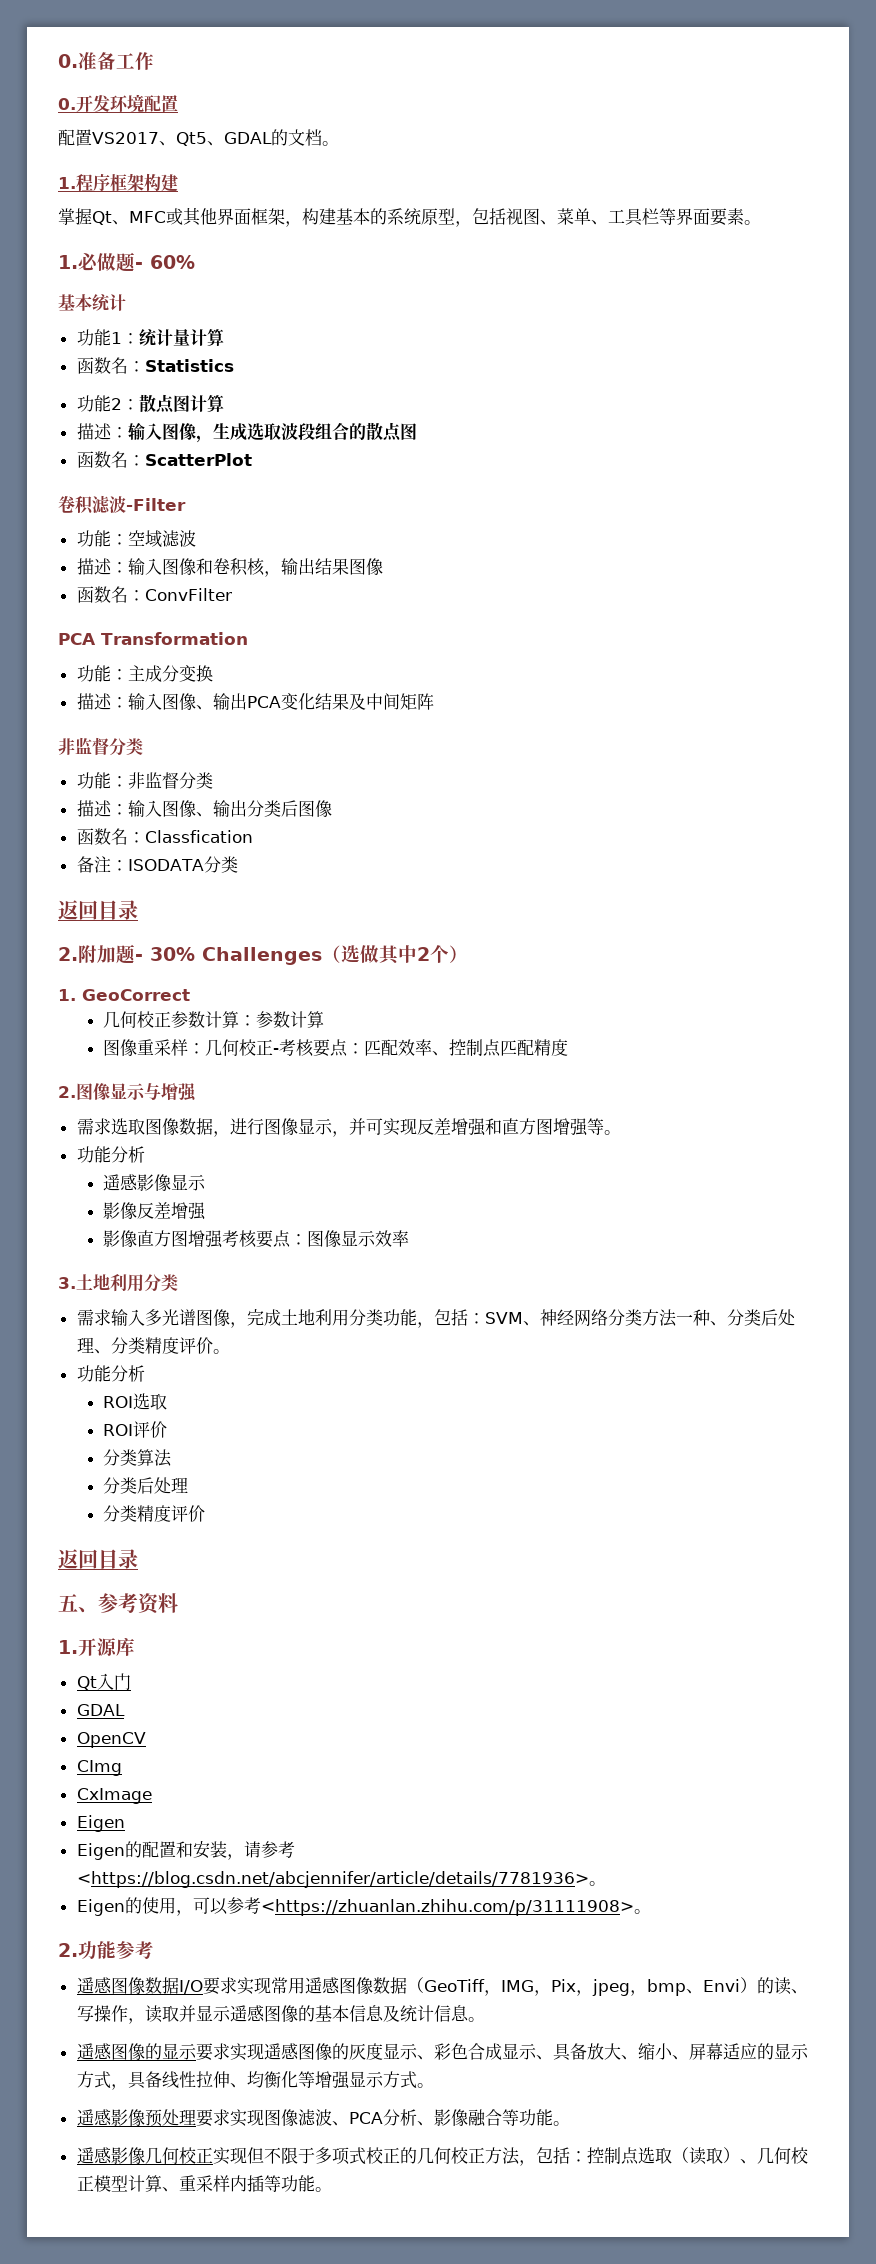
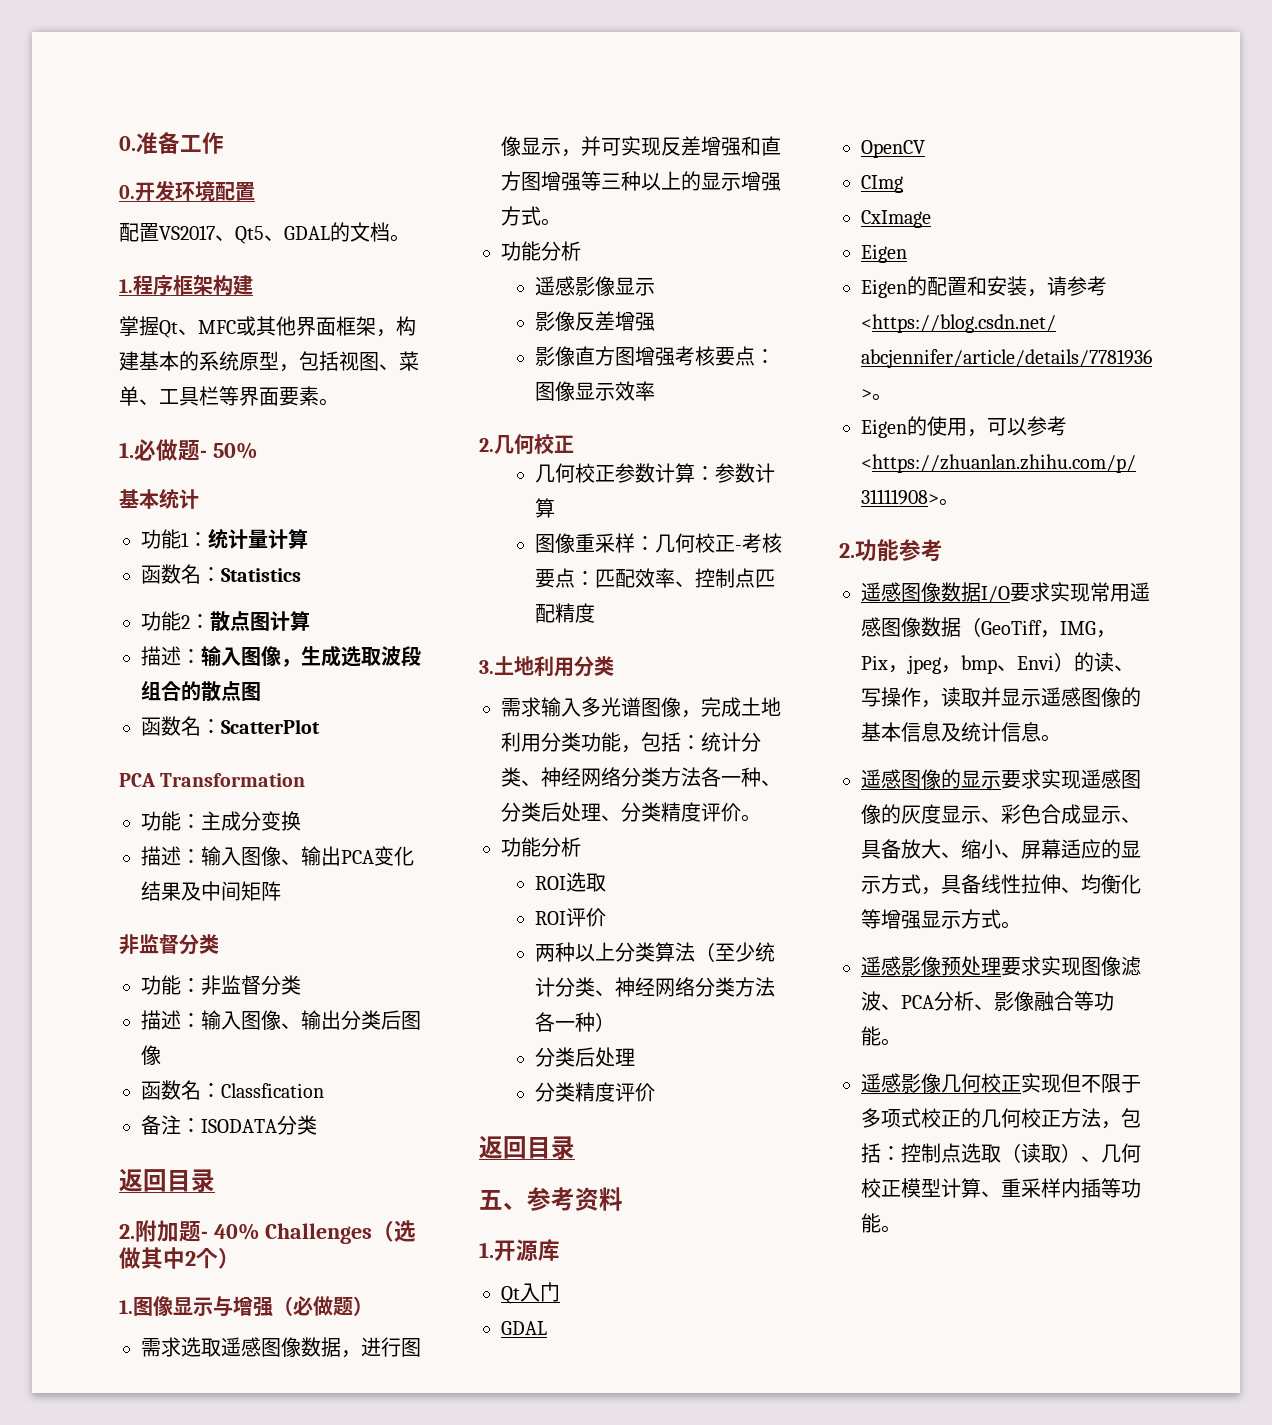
- 1.必做题- 60%
+ 1.必做题- 50%
- 卷积滤波-Filter
- 功能：空域滤波
- 描述：输入图像和卷积核，输出结果图像
- 函数名：ConvFilter
- 2.附加题- 30% Challenges（选做其中2个）
+ 2.附加题- 40% Challenges（选做其中2个）
- 1. GeoCorrect
+ 1.图像显示与增强（必做题）
+ 需求选取遥感图像数据，进行图像显示，并可实现反差增强和直方图增强等三种以上的显示增强方式。
+ 功能分析
+ 遥感影像显示
+ 影像反差增强
+ 影像直方图增强考核要点：图像显示效率
+ 2.几何校正
- 2.图像显示与增强
- 需求选取图像数据，进行图像显示，并可实现反差增强和直方图增强等。
- 功能分析
- 遥感影像显示
- 影像反差增强
- 影像直方图增强考核要点：图像显示效率
- 需求输入多光谱图像，完成土地利用分类功能，包括：SVM、神经网络分类方法一种、分类后处理、分类精度评价。
+ 需求输入多光谱图像，完成土地利用分类功能，包括：统计分类、神经网络分类方法各一种、分类后处理、分类精度评价。
- 分类算法
+ 两种以上分类算法（至少统计分类、神经网络分类方法各一种）

